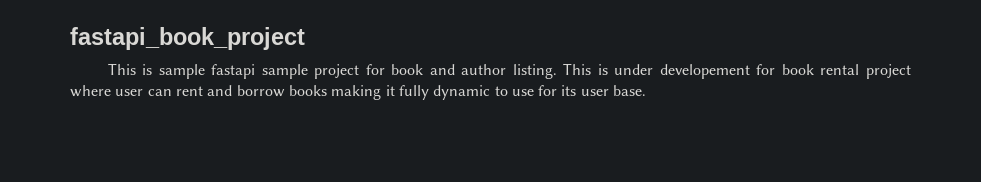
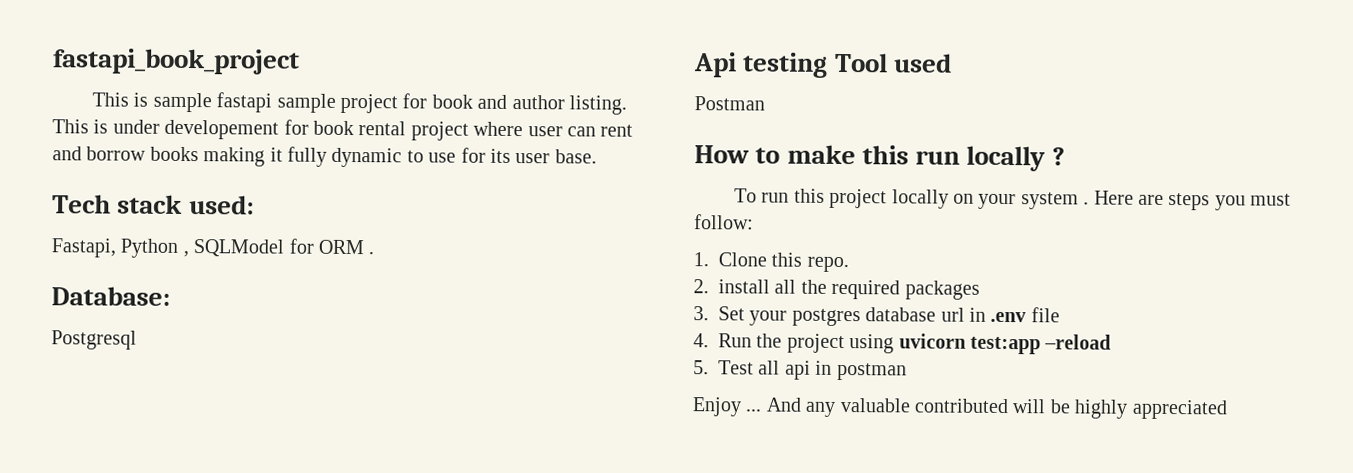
+ Tech stack used:
+ Fastapi, Python , SQLModel for ORM .
+ Database:
+ Postgresql
+ Api testing Tool used
+ Postman
+ How to make this run locally ?
+ To run this project locally on your system . Here are steps you must follow:
+ 1. Clone this repo.
+ 2. install all the required packages
+ 3. Set your postgres database url in .env file
+ 4. Run the project using uvicorn test:app –reload
+ 5. Test all api in postman
+ Enjoy ... And any valuable contributed will be highly appreciated

